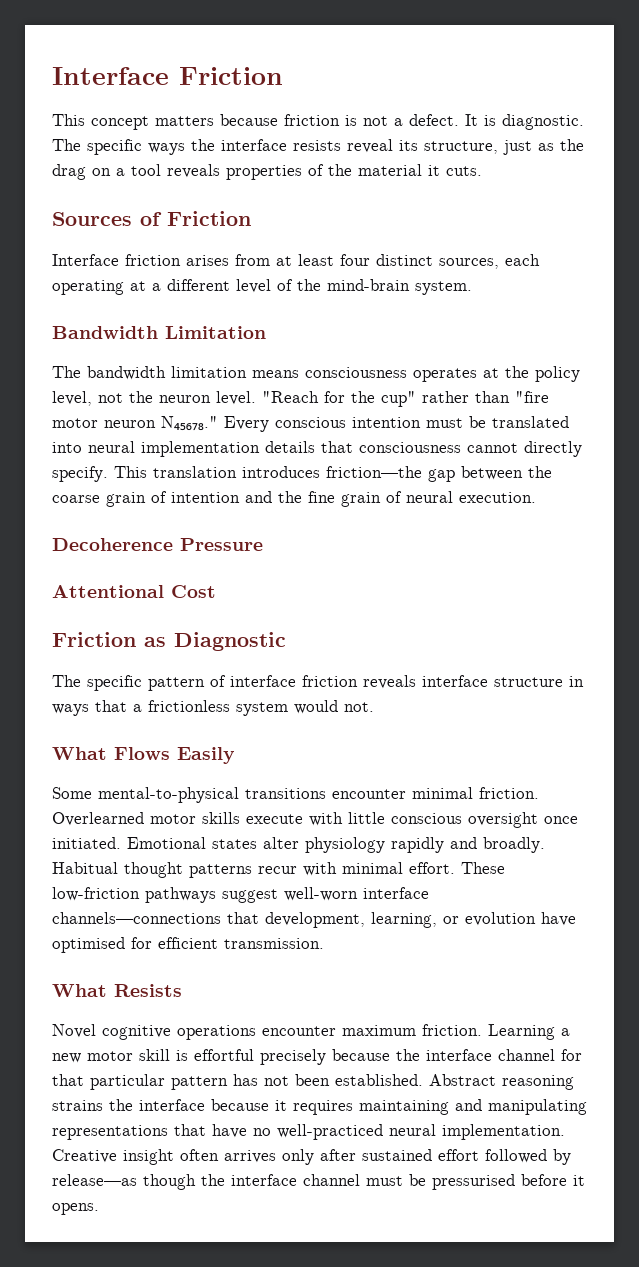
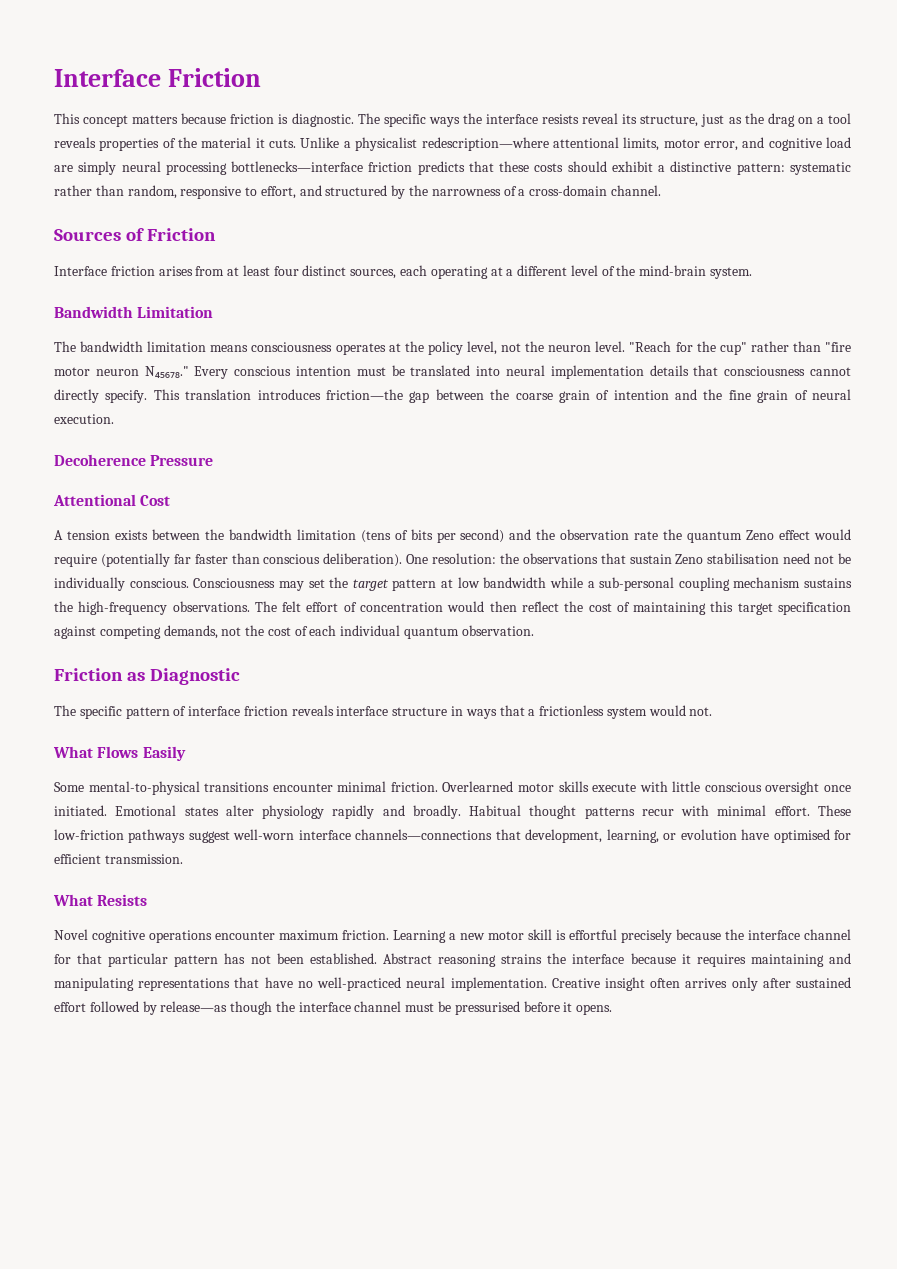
- This concept matters because friction is not a defect. It is diagnostic.
+ This concept matters because friction is diagnostic.
+ Unlike a physicalist redescription—where attentional limits, motor error, and cognitive load are simply neural processing bottlenecks—interface friction predicts that these costs should exhibit a distinctive pattern: systematic rather than random, responsive to effort, and structured by the narrowness of a cross-domain channel.
+ A tension exists between the bandwidth limitation (tens of bits per second) and the observation rate the quantum Zeno effect would require (potentially far faster than conscious deliberation). One resolution: the observations that sustain Zeno stabilisation need not be individually conscious. Consciousness may set the target pattern at low bandwidth while a sub-personal coupling mechanism sustains the high-frequency observations. The felt effort of concentration would then reflect the cost of maintaining this target specification against competing demands, not the cost of each individual quantum observation.

